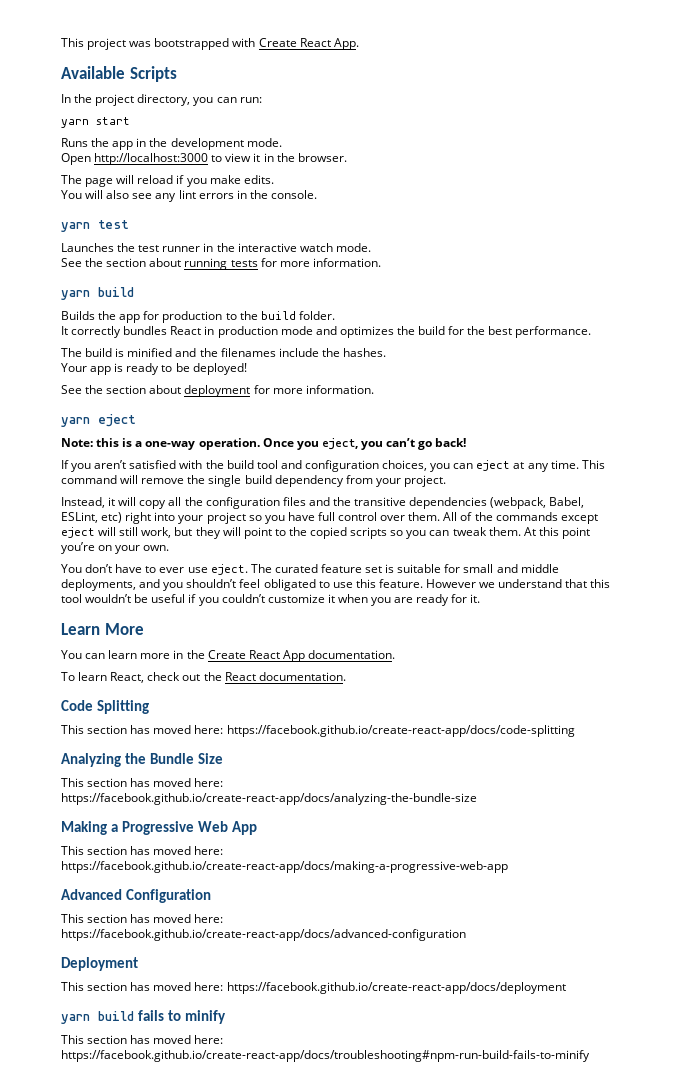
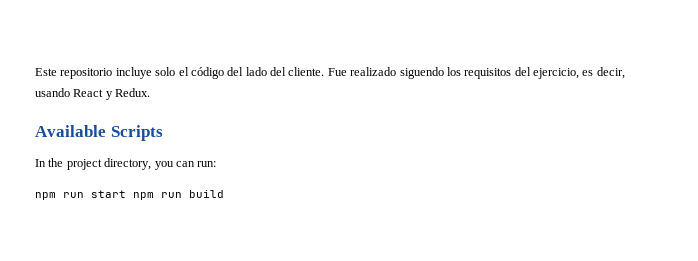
- This project was bootstrapped with Create React App.
+ Este repositorio incluye solo el código del lado del cliente. Fue realizado siguendo los requisitos del ejercicio, es decir, usando React y Redux.
- yarn start
- Runs the app in the development mode.
- Open http://localhost:3000 to view it in the browser.
- The page will reload if you make edits.
- You will also see any lint errors in the console.
- yarn test
- Launches the test runner in the interactive watch mode.
- See the section about running tests for more information.
- yarn build
- Builds the app for production to the build folder.
- It correctly bundles React in production mode and optimizes the build for the best performance.
- The build is minified and the filenames include the hashes.
- Your app is ready to be deployed!
- See the section about deployment for more information.
- yarn eject
- Note: this is a one-way operation. Once you eject, you can’t go back!
- If you aren’t satisfied with the build tool and configuration choices, you can eject at any time. This command will remove the single build dependency from your project.
- Instead, it will copy all the configuration files and the transitive dependencies (webpack, Babel, ESLint, etc) right into your project so you have full control over them. All of the commands except eject will still work, but they will point to the copied scripts so you can tweak them. At this point you’re on your own.
- You don’t have to ever use eject. The curated feature set is suitable for small and middle deployments, and you shouldn’t feel obligated to use this feature. However we understand that this tool wouldn’t be useful if you couldn’t customize it when you are ready for it.
- Learn More
- You can learn more in the Create React App documentation.
- To learn React, check out the React documentation.
- Code Splitting
- This section has moved here: https://facebook.github.io/create-react-app/docs/code-splitting
- Analyzing the Bundle Size
- This section has moved here: https://facebook.github.io/create-react-app/docs/analyzing-the-bundle-size
- Making a Progressive Web App
- This section has moved here: https://facebook.github.io/create-react-app/docs/making-a-progressive-web-app
- Advanced Configuration
- This section has moved here: https://facebook.github.io/create-react-app/docs/advanced-configuration
- Deployment
- This section has moved here: https://facebook.github.io/create-react-app/docs/deployment
- yarn build fails to minify
- This section has moved here: https://facebook.github.io/create-react-app/docs/troubleshooting#npm-run-build-fails-to-minify
+ npm run start npm run build

